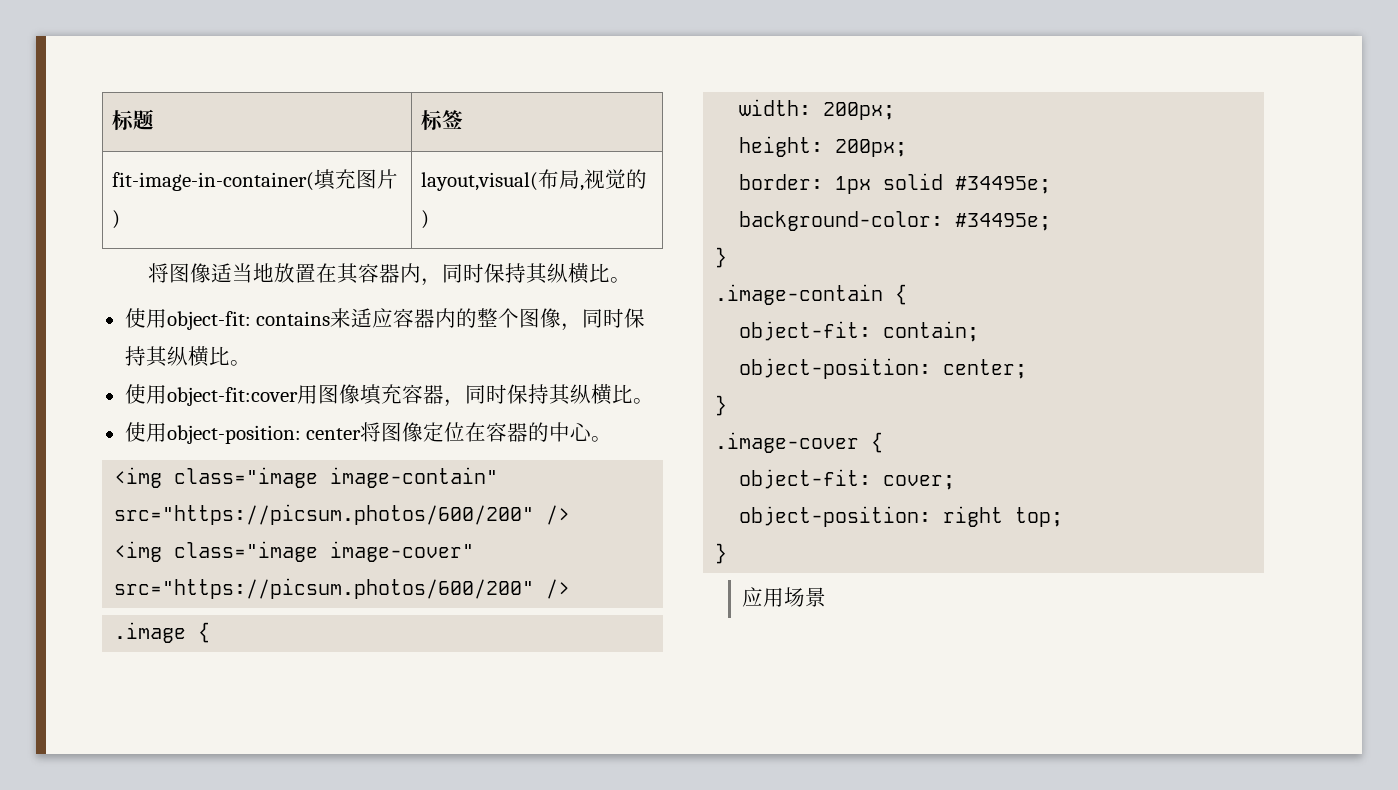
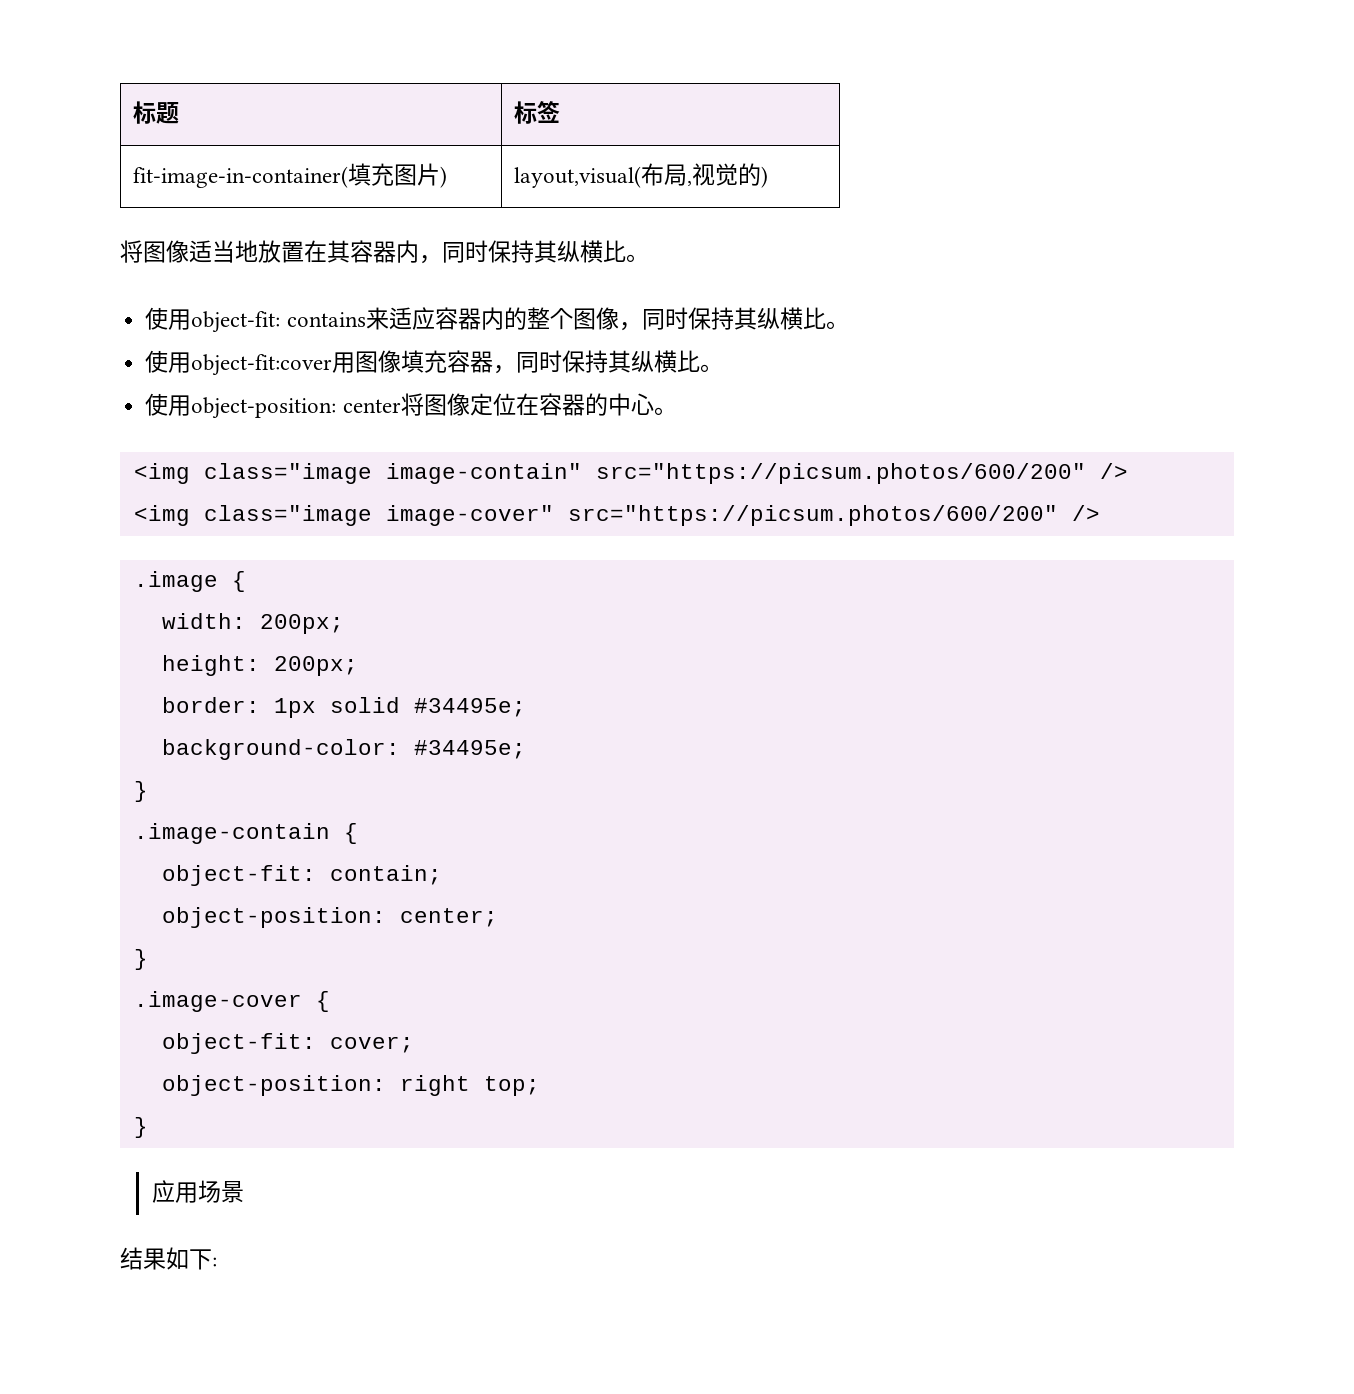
+ 结果如下:

